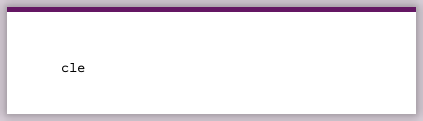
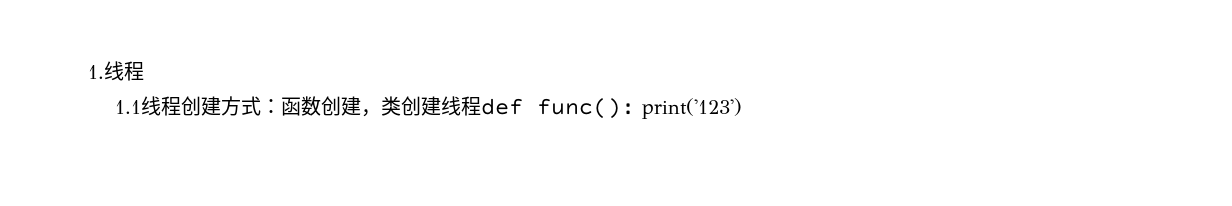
- cle
+ 1.线程
+ 1.1线程创建方式：函数创建，类创建线程def func(): print('123')

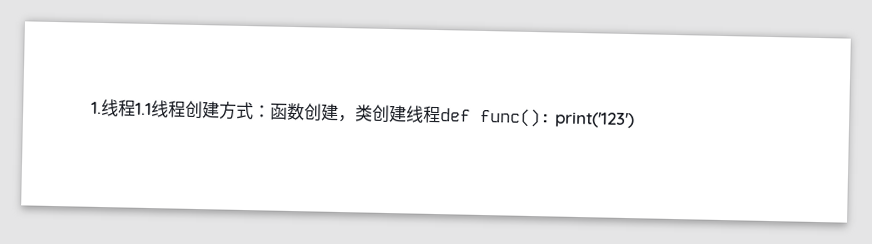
- 1.线程
- 1.1线程创建方式：函数创建，类创建线程def func(): print('123')
+ 1.线程1.1线程创建方式：函数创建，类创建线程def func(): print('123')

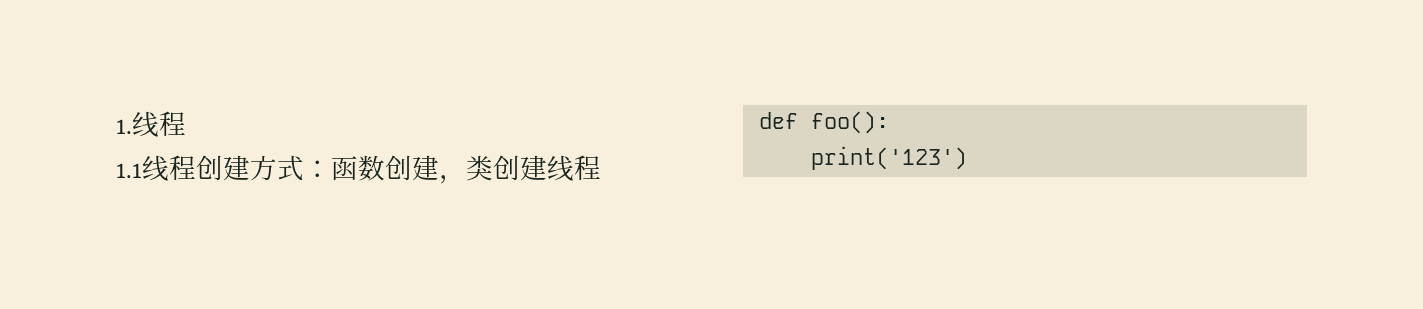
- 1.线程1.1线程创建方式：函数创建，类创建线程def func(): print('123')
+ 1.线程
+ 1.1线程创建方式：函数创建，类创建线程
+ def foo():
+ print('123')

